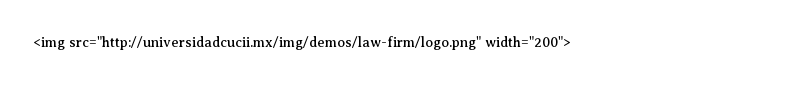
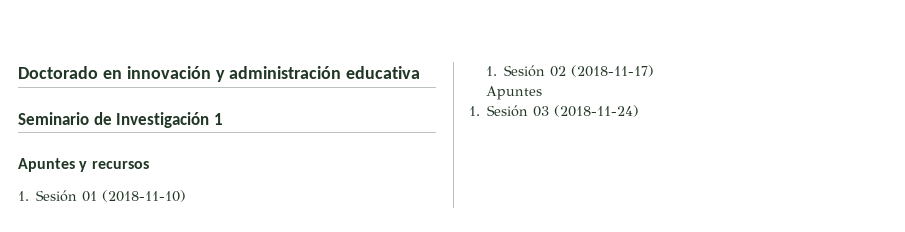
- <img src="http://universidadcucii.mx/img/demos/law-firm/logo.png" width="200">
+ Doctorado en innovación y administración educativa
+ Seminario de Investigación 1
+ Apuntes y recursos
+ 1. Sesión 01 (2018-11-10)
+ 1. Sesión 02 (2018-11-17)
+ Apuntes
+ 1. Sesión 03 (2018-11-24)

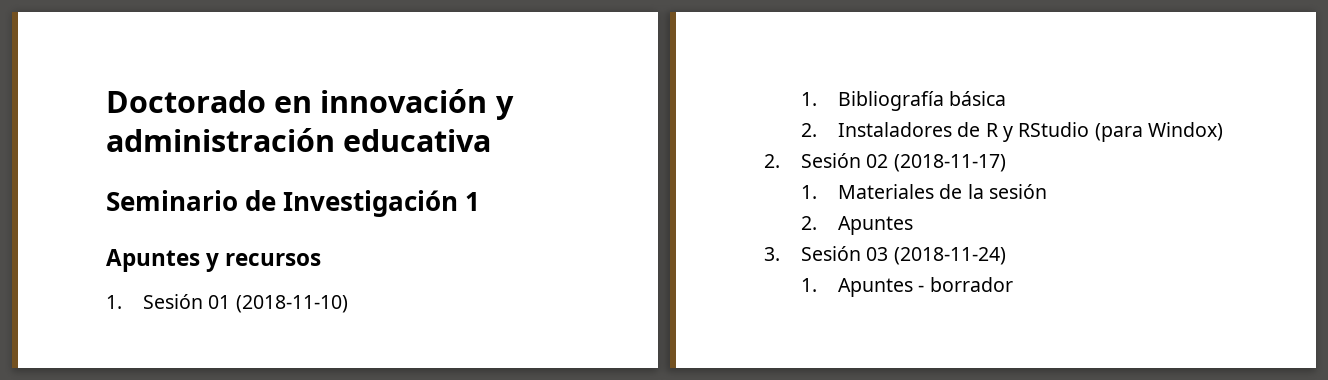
- 1. Sesión 02 (2018-11-17)
- Apuntes
+ 1. Bibliografía básica
+ 2. Instaladores de R y RStudio (para Windox)
+ 2. Sesión 02 (2018-11-17)
+ 1. Materiales de la sesión
+ 2. Apuntes
- 1. Sesión 03 (2018-11-24)
+ 3. Sesión 03 (2018-11-24)
+ 1. Apuntes - borrador

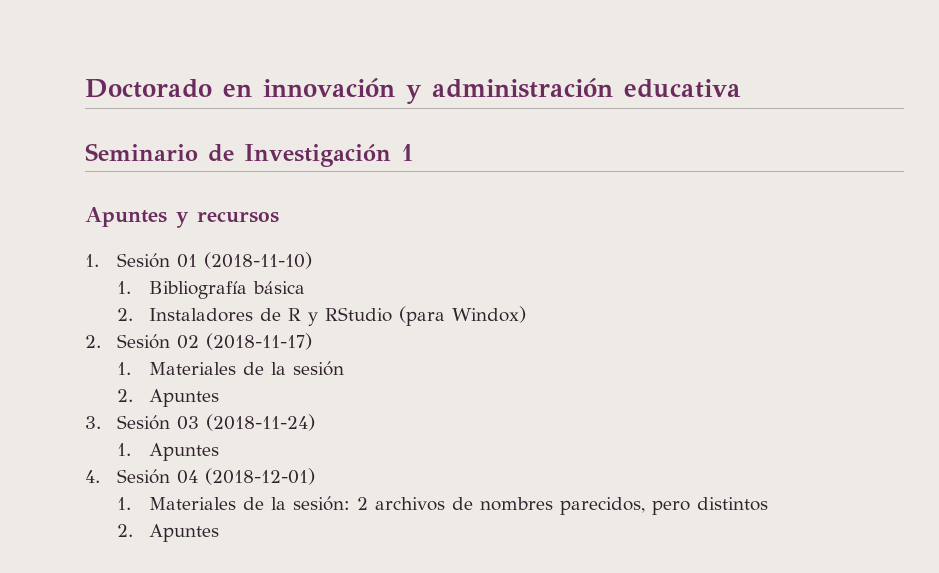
- 1. Apuntes - borrador
+ 1. Apuntes
+ 4. Sesión 04 (2018-12-01)
+ 1. Materiales de la sesión: 2 archivos de nombres parecidos, pero distintos
+ 2. Apuntes

